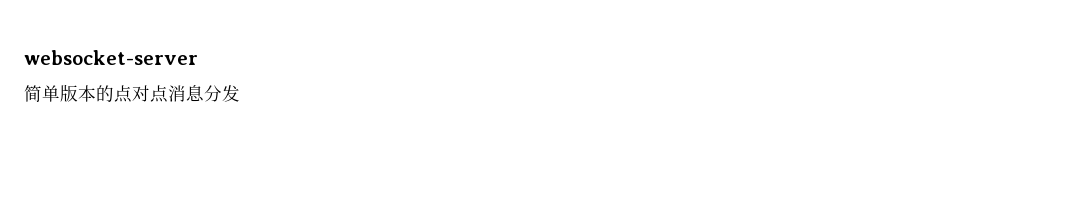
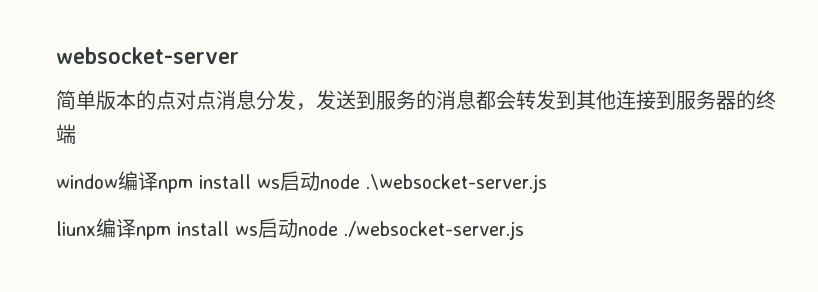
- 简单版本的点对点消息分发
+ 简单版本的点对点消息分发，发送到服务的消息都会转发到其他连接到服务器的终端
+ window编译npm install ws启动node .\websocket-server.js
+ liunx编译npm install ws启动node ./websocket-server.js

